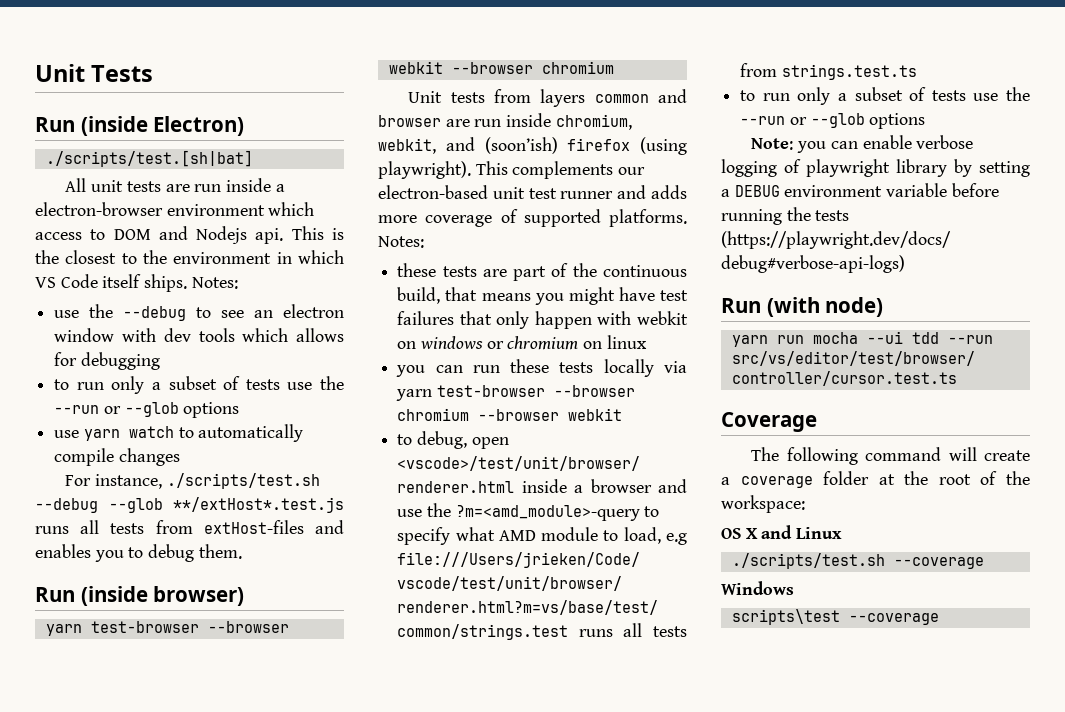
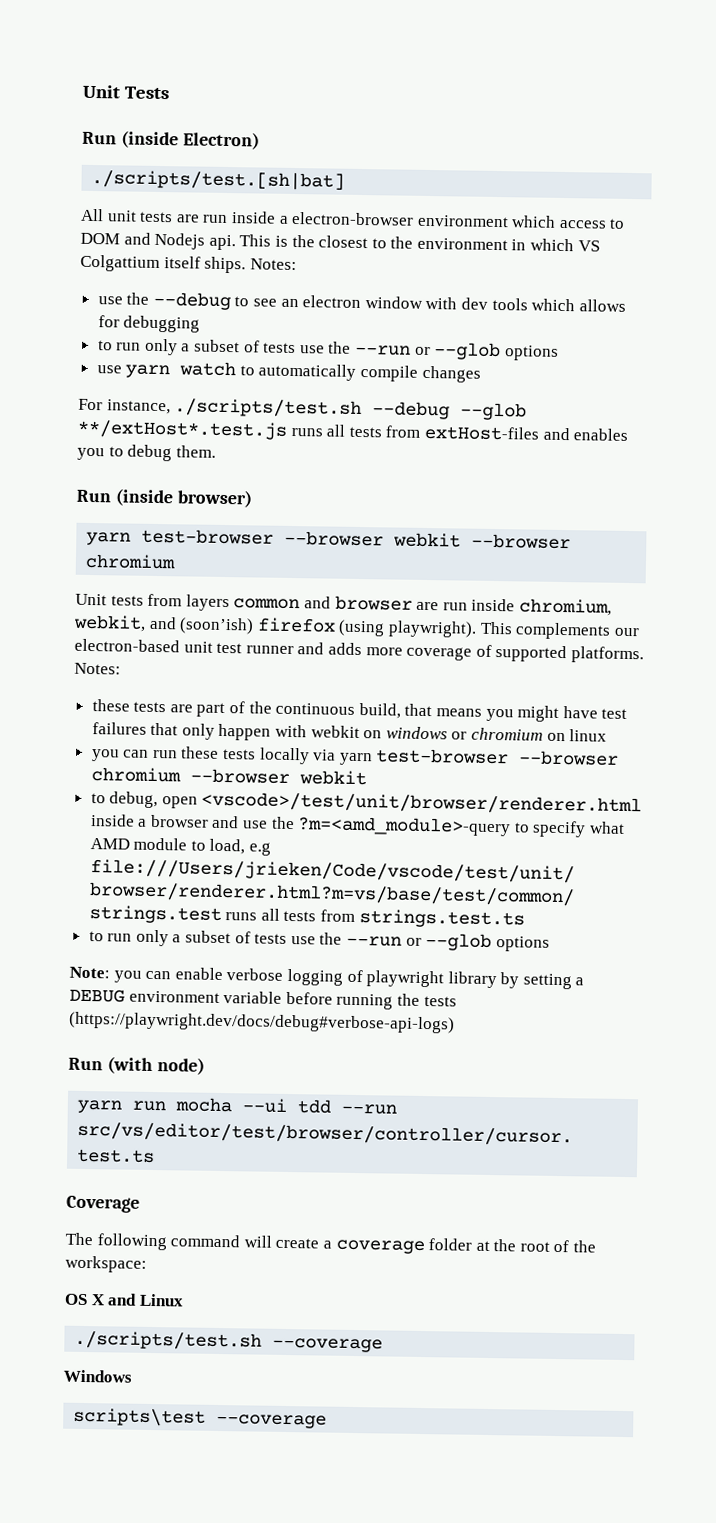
- This is the closest to the environment in which VS Code itself ships.
+ This is the closest to the environment in which VS Colgattium itself ships.

